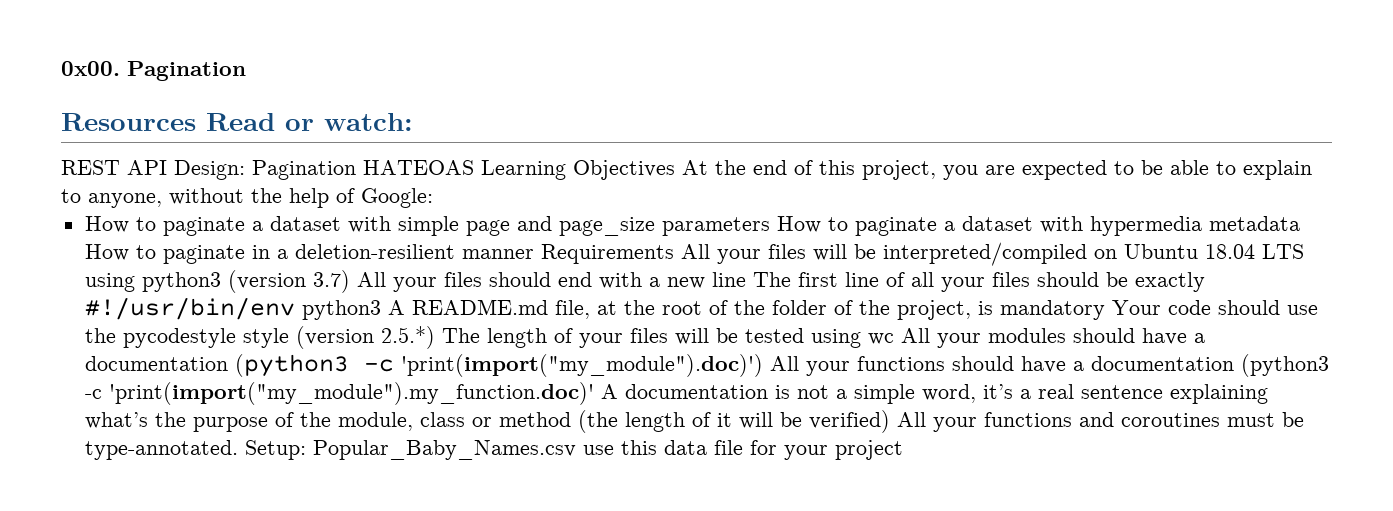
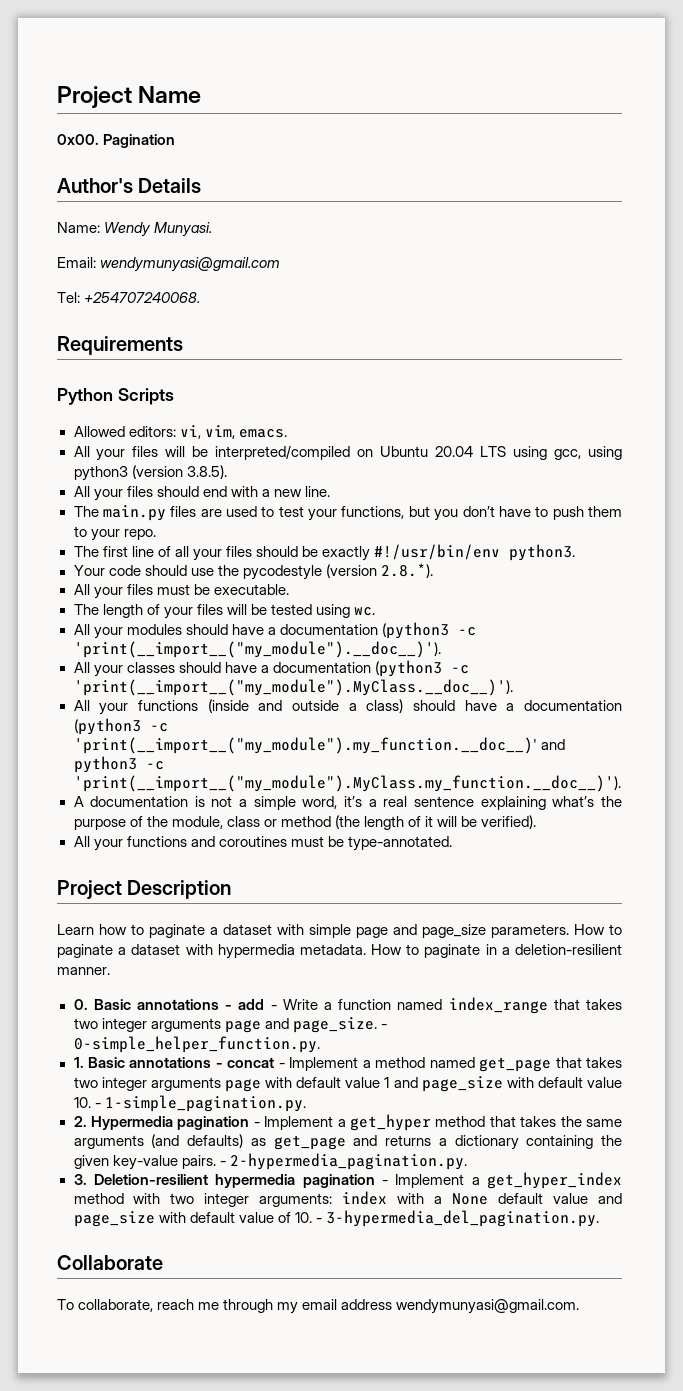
+ Project Name
- Resources Read or watch:
- REST API Design: Pagination HATEOAS Learning Objectives At the end of this project, you are expected to be able to explain to anyone, without the help of Google:
- How to paginate a dataset with simple page and page_size parameters How to paginate a dataset with hypermedia metadata How to paginate in a deletion-resilient manner Requirements All your files will be interpreted/compiled on Ubuntu 18.04 LTS using python3 (version 3.7) All your files should end with a new line The first line of all your files should be exactly #!/usr/bin/env python3 A README.md file, at the root of the folder of the project, is mandatory Your code should use the pycodestyle style (version 2.5.*) The length of your files will be tested using wc All your modules should have a documentation (python3 -c 'print(import("my_module").doc)') All your functions should have a documentation (python3 -c 'print(import("my_module").my_function.doc)' A documentation is not a simple word, it’s a real sentence explaining what’s the purpose of the module, class or method (the length of it will be verified) All your functions and coroutines must be type-annotated. Setup: Popular_Baby_Names.csv use this data file for your project
+ Author's Details
+ Name: Wendy Munyasi.
+ Email: wendymunyasi@gmail.com
+ Tel: +254707240068.
+ Requirements
+ Python Scripts
+ Allowed editors: vi, vim, emacs.
+ All your files will be interpreted/compiled on Ubuntu 20.04 LTS using gcc, using python3 (version 3.8.5).
+ All your files should end with a new line.
+ The main.py files are used to test your functions, but you don’t have to push them to your repo.
+ The first line of all your files should be exactly #!/usr/bin/env python3.
+ Your code should use the pycodestyle (version 2.8.*).
+ All your files must be executable.
+ The length of your files will be tested using wc.
+ All your modules should have a documentation (python3 -c 'print(__import__("my_module").__doc__)').
+ All your classes should have a documentation (python3 -c 'print(__import__("my_module").MyClass.__doc__)').
+ All your functions (inside and outside a class) should have a documentation (python3 -c 'print(__import__("my_module").my_function.__doc__)' and python3 -c 'print(__import__("my_module").MyClass.my_function.__doc__)').
+ A documentation is not a simple word, it’s a real sentence explaining what’s the purpose of the module, class or method (the length of it will be verified).
+ All your functions and coroutines must be type-annotated.
+ Project Description
+ Learn how to paginate a dataset with simple page and page_size parameters. How to paginate a dataset with hypermedia metadata. How to paginate in a deletion-resilient manner.
+ 0. Basic annotations - add - Write a function named index_range that takes two integer arguments page and page_size. - 0-simple_helper_function.py.
+ 1. Basic annotations - concat - Implement a method named get_page that takes two integer arguments page with default value 1 and page_size with default value 10. - 1-simple_pagination.py.
+ 2. Hypermedia pagination - Implement a get_hyper method that takes the same arguments (and defaults) as get_page and returns a dictionary containing the given key-value pairs. - 2-hypermedia_pagination.py.
+ 3. Deletion-resilient hypermedia pagination - Implement a get_hyper_index method with two integer arguments: index with a None default value and page_size with default value of 10. - 3-hypermedia_del_pagination.py.
+ Collaborate
+ To collaborate, reach me through my email address wendymunyasi@gmail.com.

